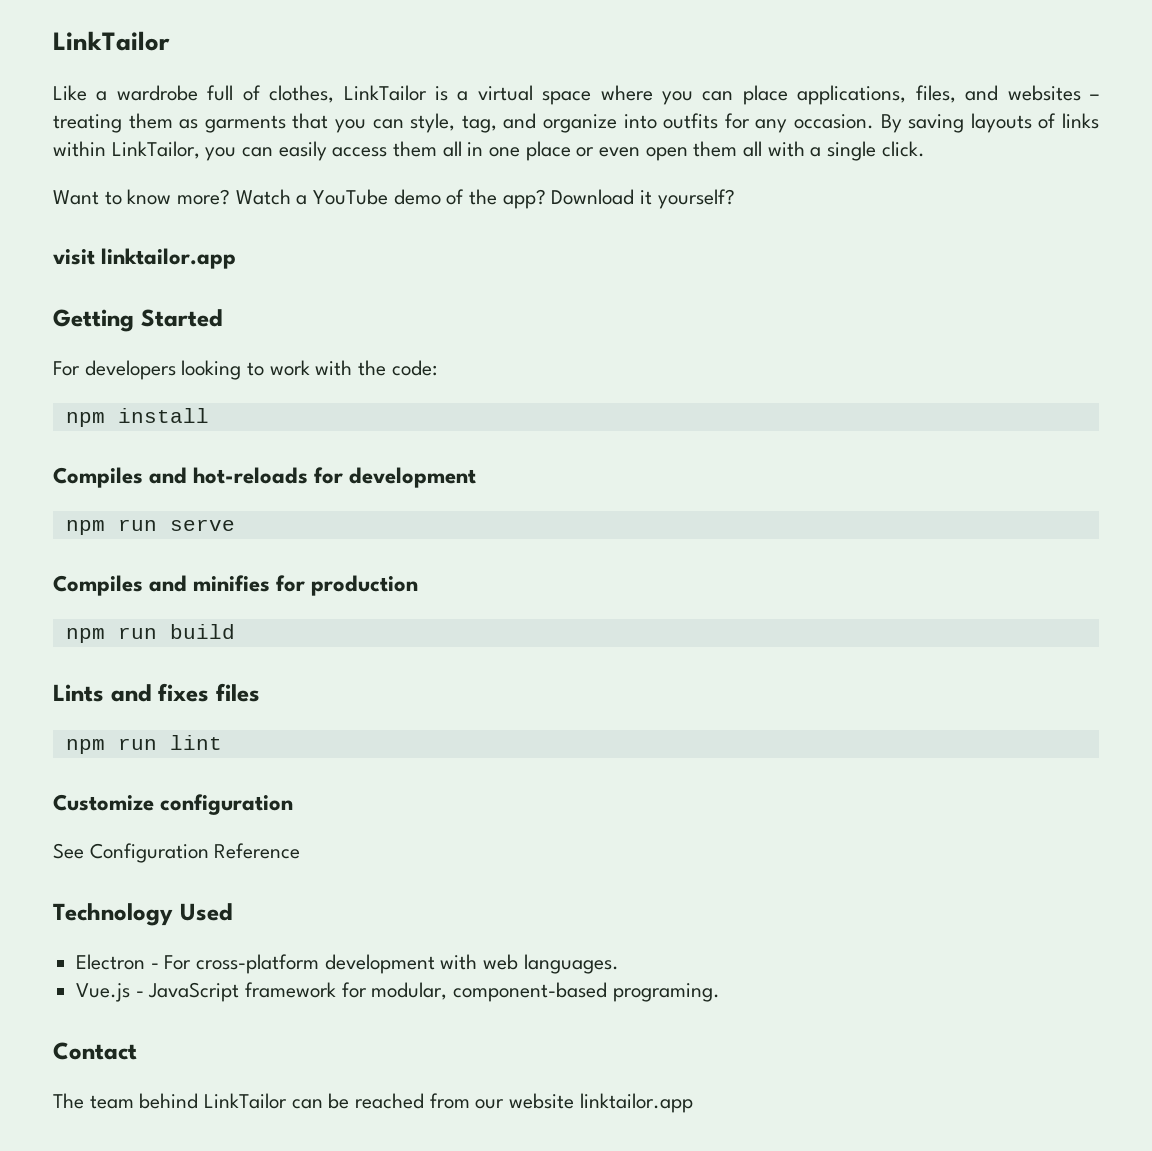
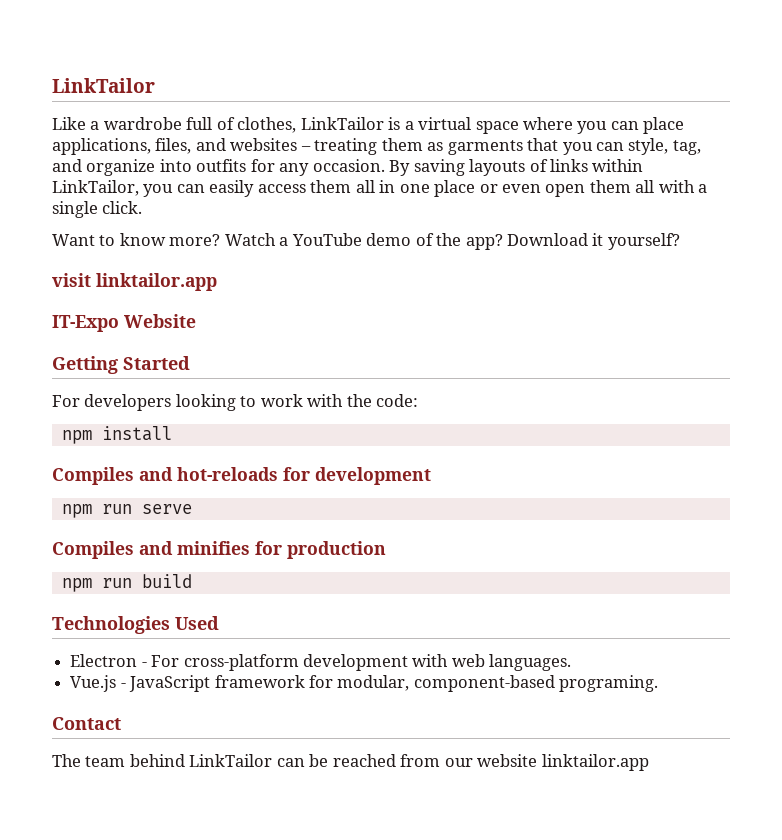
+ IT-Expo Website
- Lints and fixes files
- npm run lint
- Customize configuration
- See Configuration Reference
- Technology Used
+ Technologies Used

